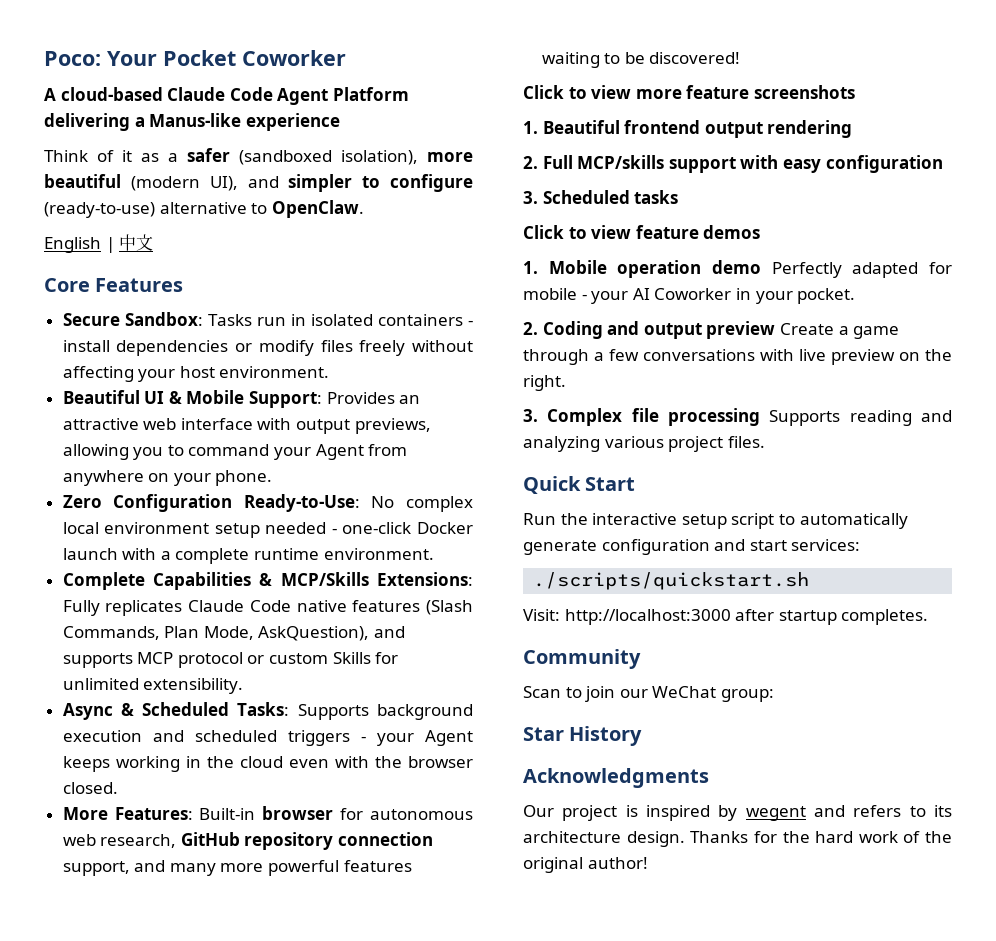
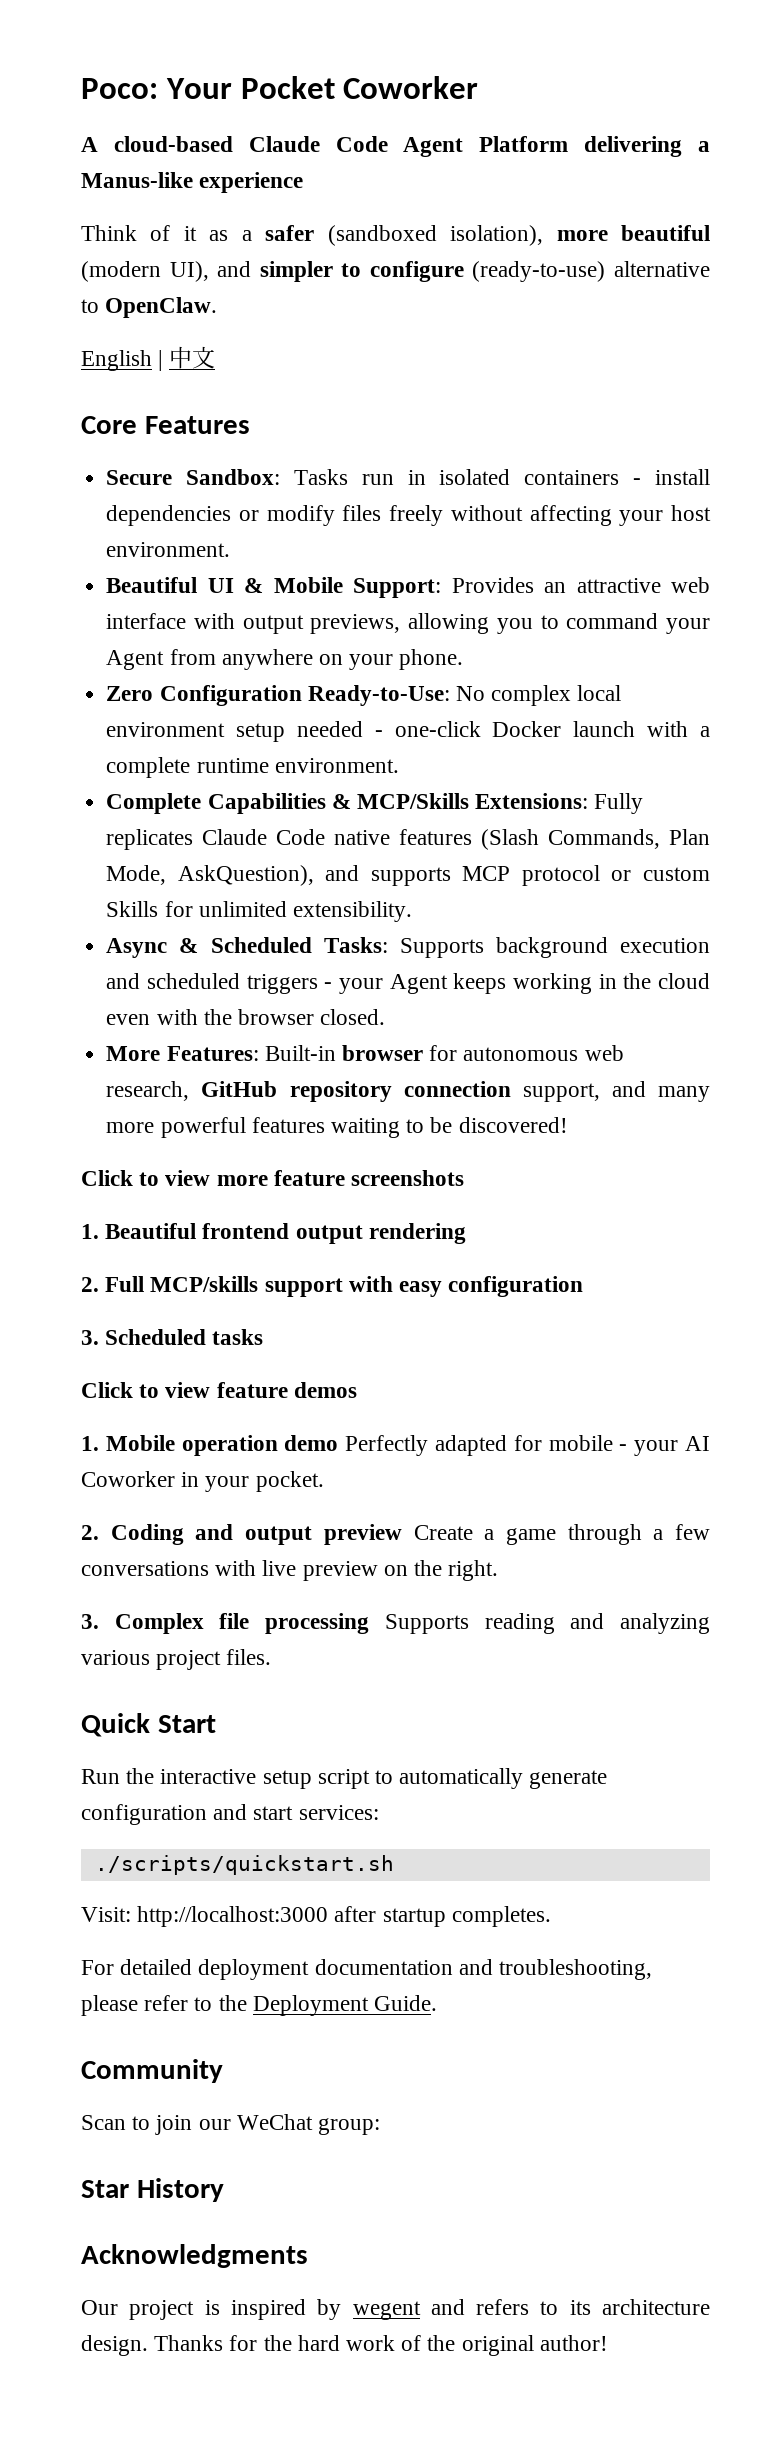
+ For detailed deployment documentation and troubleshooting, please refer to the Deployment Guide.

